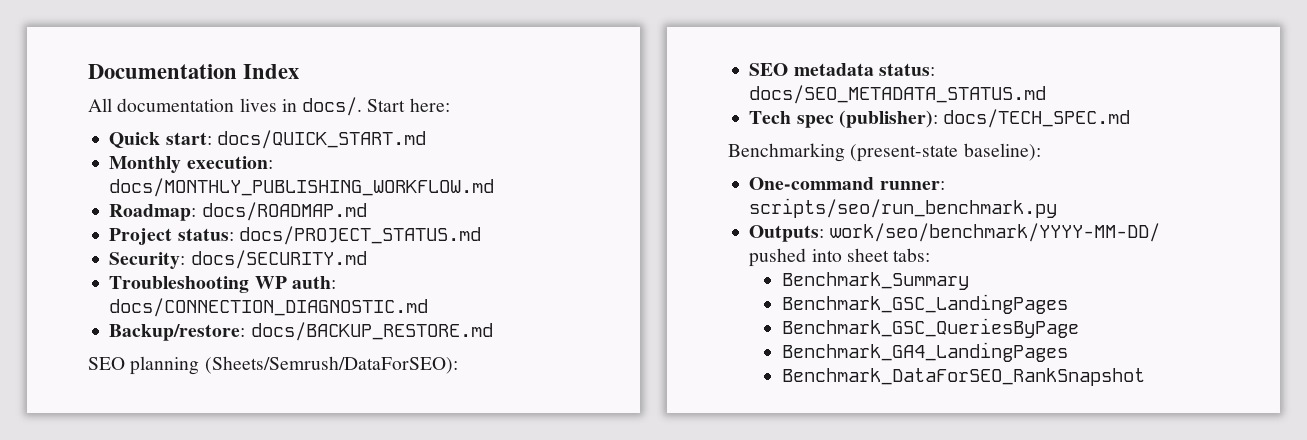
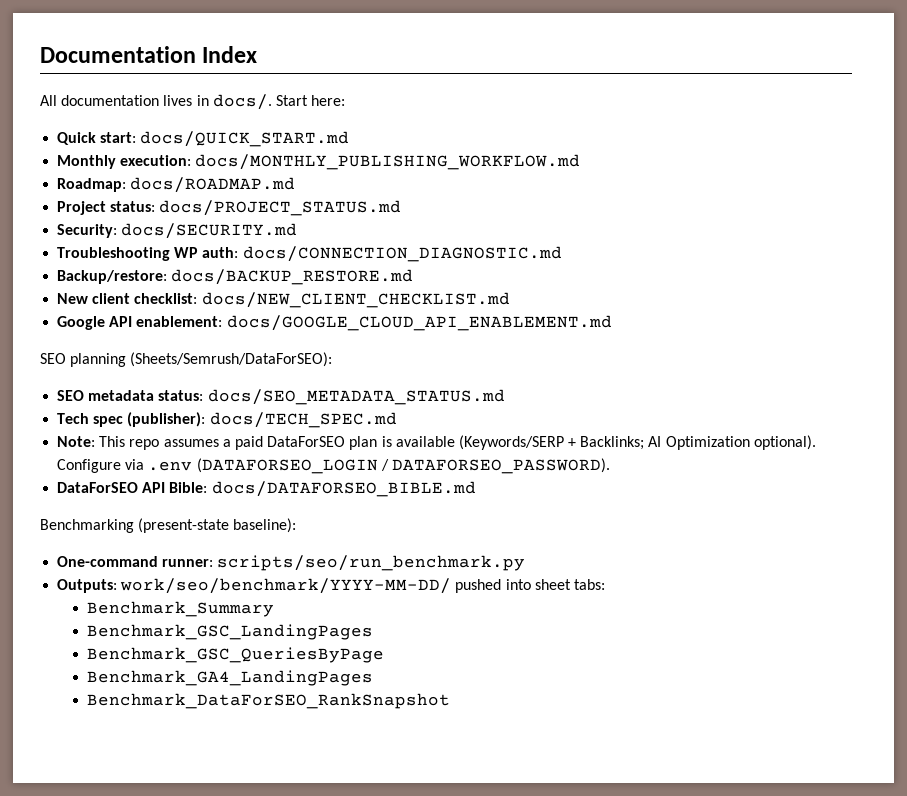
+ New client checklist: docs/NEW_CLIENT_CHECKLIST.md
+ Google API enablement: docs/GOOGLE_CLOUD_API_ENABLEMENT.md
+ Note: This repo assumes a paid DataForSEO plan is available (Keywords/SERP + Backlinks; AI Optimization optional). Configure via .env (DATAFORSEO_LOGIN / DATAFORSEO_PASSWORD).
+ DataForSEO API Bible: docs/DATAFORSEO_BIBLE.md

